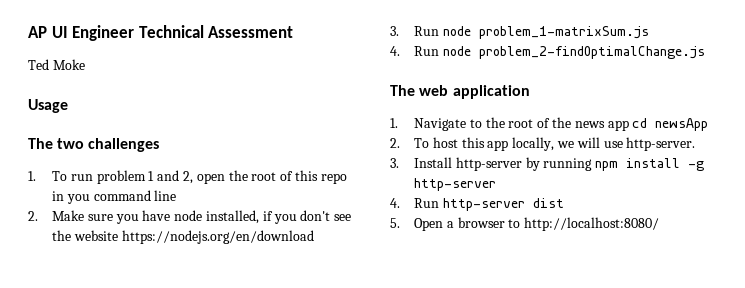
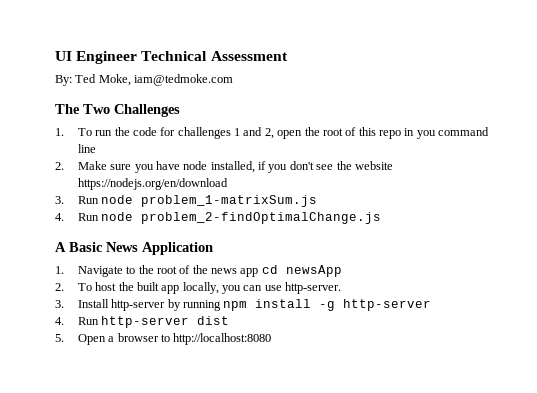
- AP UI Engineer Technical Assessment
+ UI Engineer Technical Assessment
- Ted Moke
- Usage
- The two challenges
+ By: Ted Moke, iam@tedmoke.com
+ The Two Challenges
- 1. To run problem 1 and 2, open the root of this repo in you command line
+ 1. To run the code for challenges 1 and 2, open the root of this repo in you command line
- The web application
+ A Basic News Application
- 2. To host this app locally, we will use http-server.
+ 2. To host the built app locally, you can use http-server.
- 5. Open a browser to http://localhost:8080/
+ 5. Open a browser to http://localhost:8080

